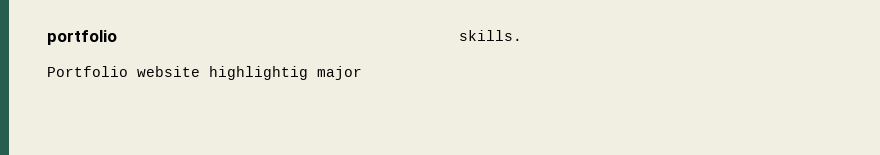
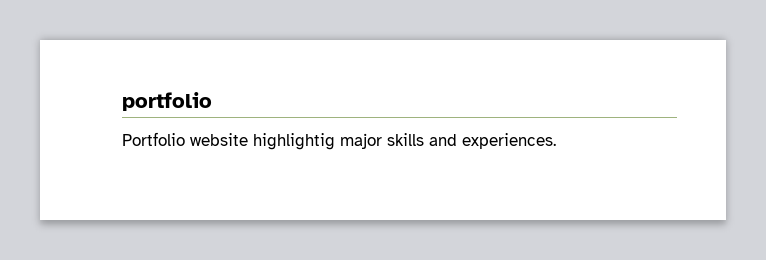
- Portfolio website highlightig major skills.
+ Portfolio website highlightig major skills and experiences.

